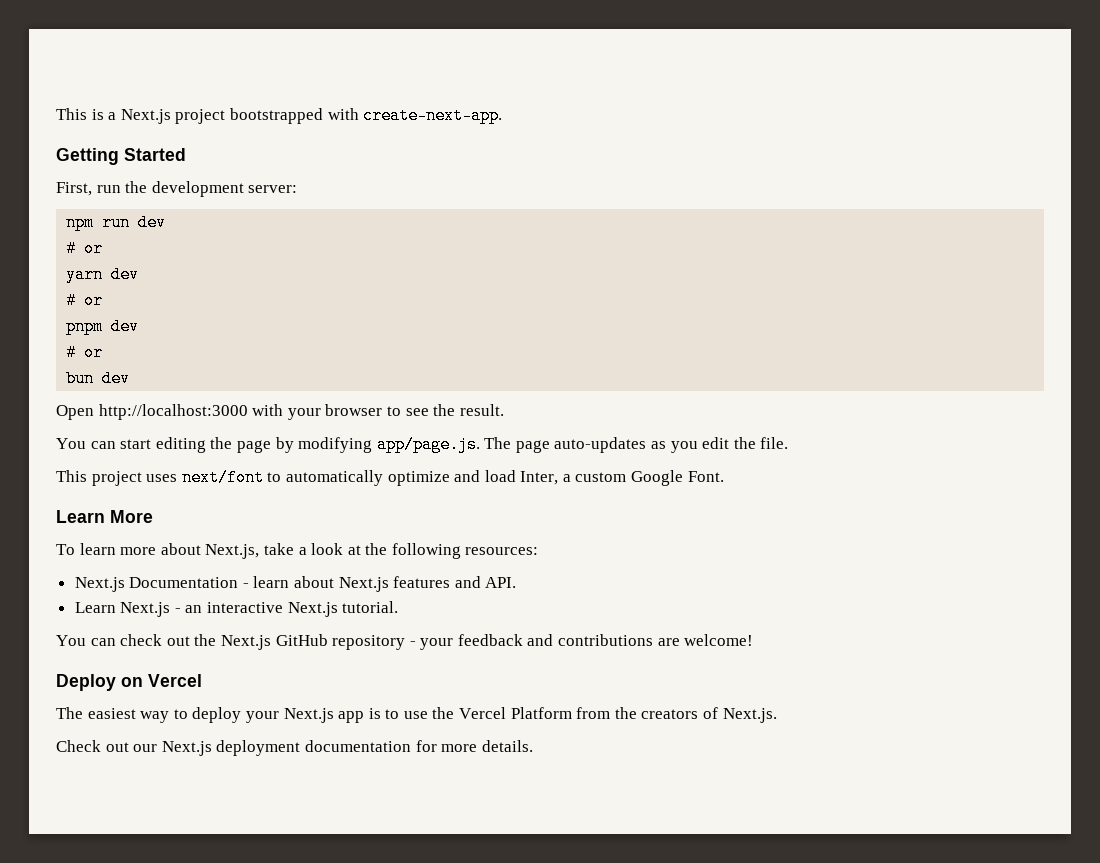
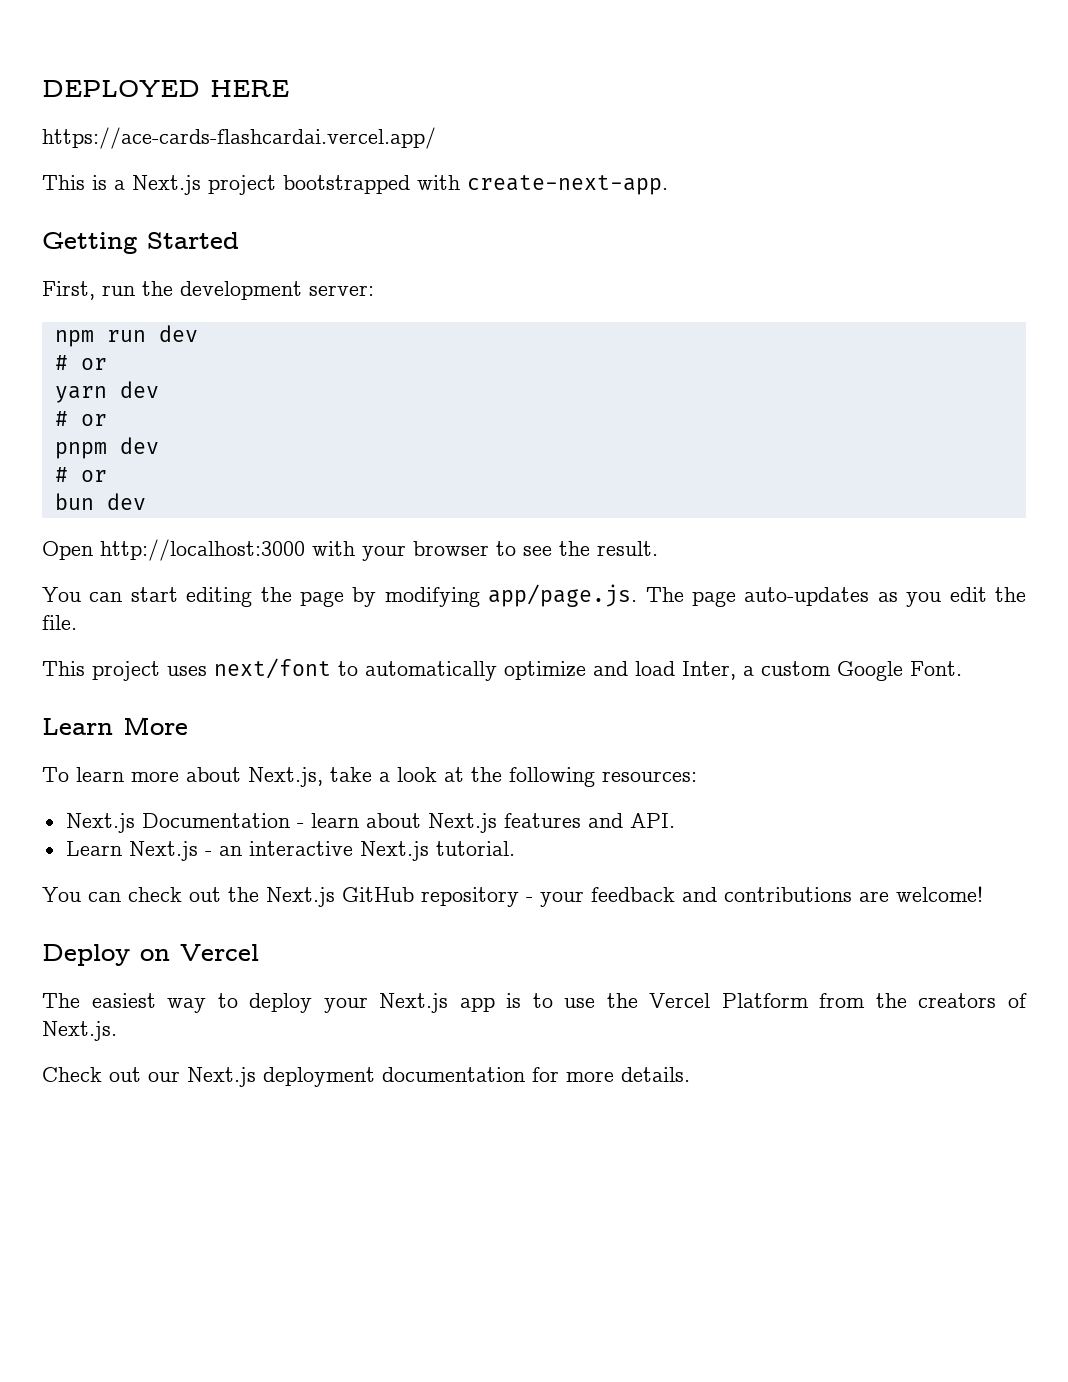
+ DEPLOYED HERE
+ https://ace-cards-flashcardai.vercel.app/

